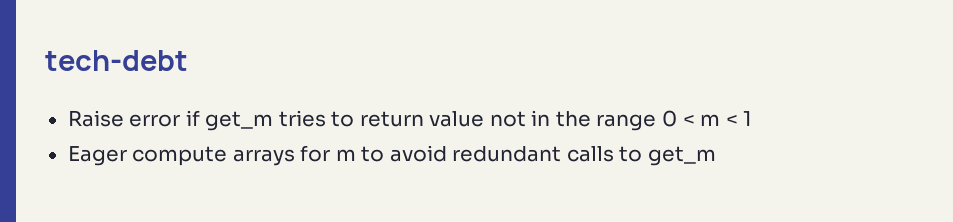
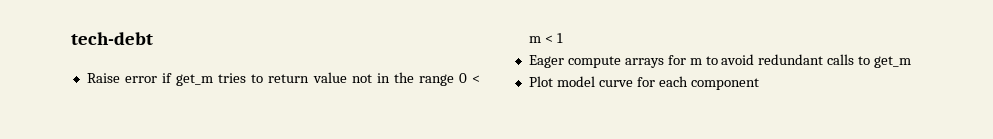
+ Plot model curve for each component

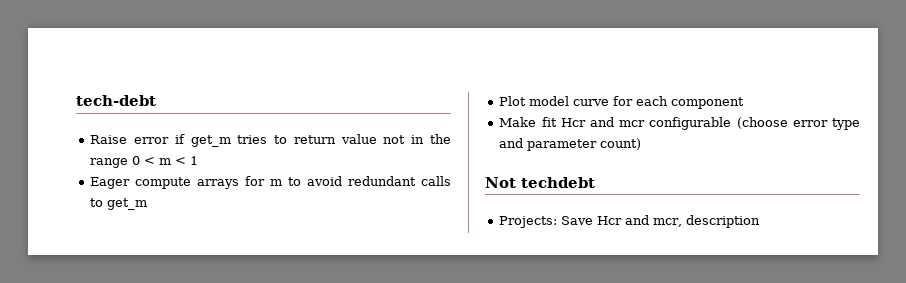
+ Make fit Hcr and mcr configurable (choose error type and parameter count)
+ Not techdebt
+ Projects: Save Hcr and mcr, description

